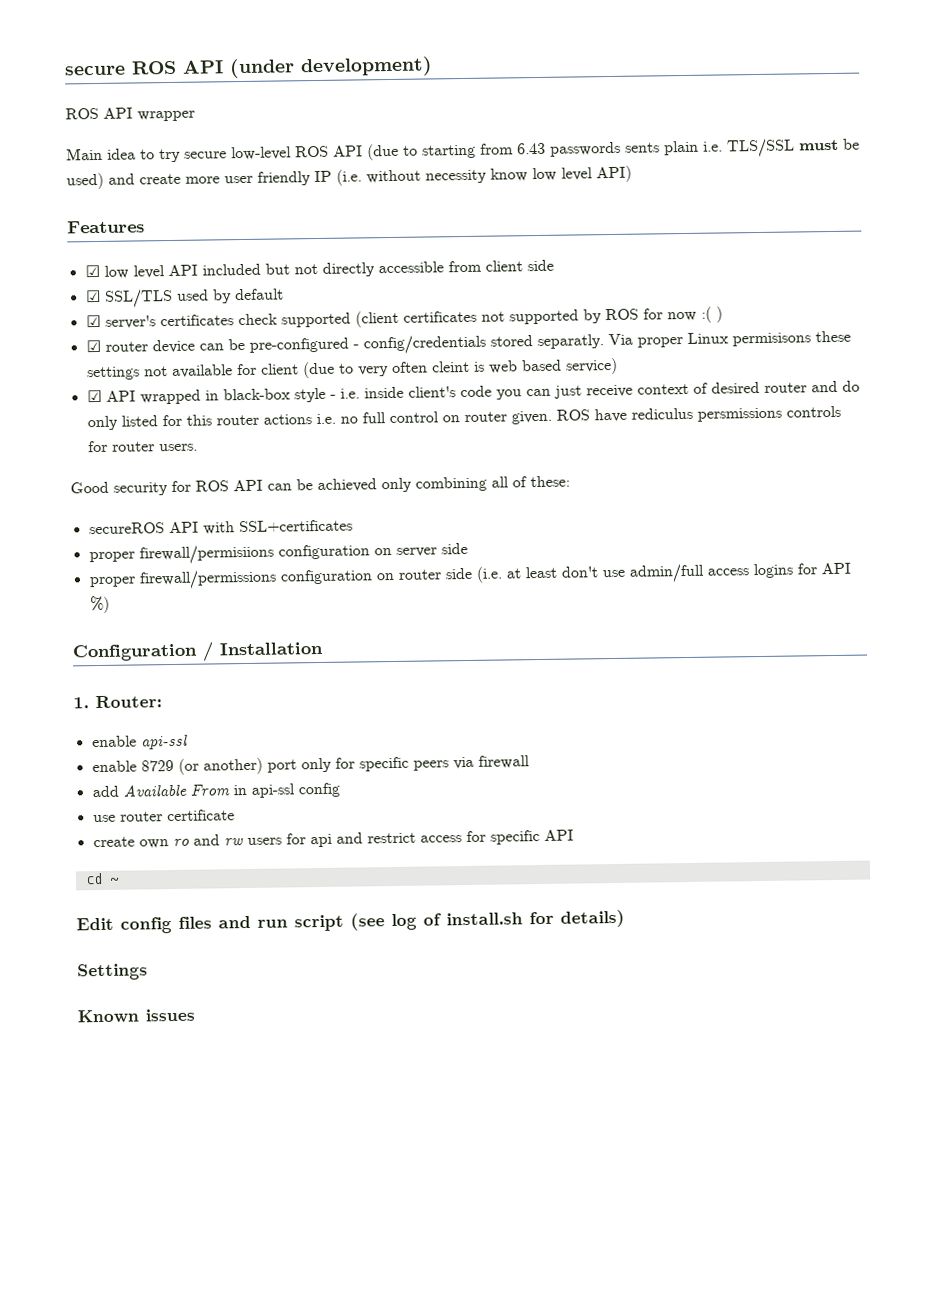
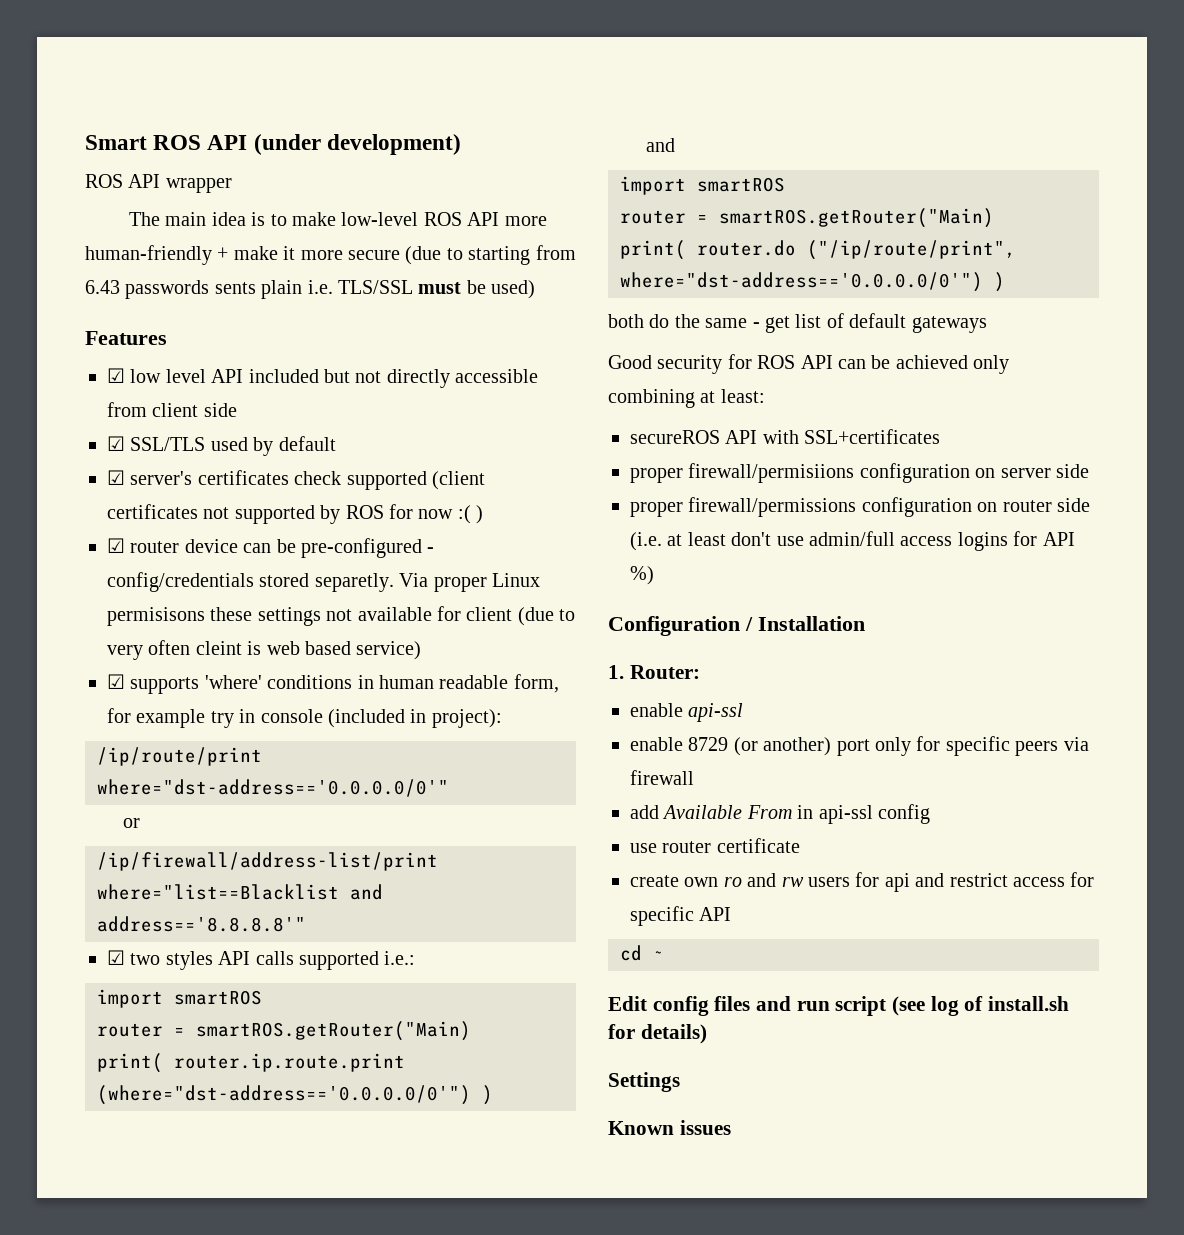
- secure ROS API (under development)
+ Smart ROS API (under development)
- Main idea to try secure low-level ROS API (due to starting from 6.43 passwords sents plain i.e. TLS/SSL must be used) and create more user friendly IP (i.e. without necessity know low level API)
+ The main idea is to make low-level ROS API more human-friendly + make it more secure (due to starting from 6.43 passwords sents plain i.e. TLS/SSL must be used)
- ☑ router device can be pre-configured - config/credentials stored separatly.
+ ☑ router device can be pre-configured - config/credentials stored separetly.
- ☑ API wrapped in black-box style - i.e. inside client's code you can just receive context of desired router and do only listed for this router actions i.e. no full control on router given. ROS have rediculus persmissions controls for router users.
+ ☑ supports 'where' conditions in human readable form, for example try in console (included in project):
+ /ip/route/print where="dst-address=='0.0.0.0/0'"
+ or
+ /ip/firewall/address-list/print where="list==Blacklist and address=='8.8.8.8'"
+ ☑ two styles API calls supported i.e.:
+ import smartROS
+ router = smartROS.getRouter("Main)
+ print( router.ip.route.print (where="dst-address=='0.0.0.0/0'") )
+ and
+ import smartROS
+ router = smartROS.getRouter("Main)
+ print( router.do ("/ip/route/print", where="dst-address=='0.0.0.0/0'") )
+ both do the same - get list of default gateways
- Good security for ROS API can be achieved only combining all of these:
+ Good security for ROS API can be achieved only combining at least:

